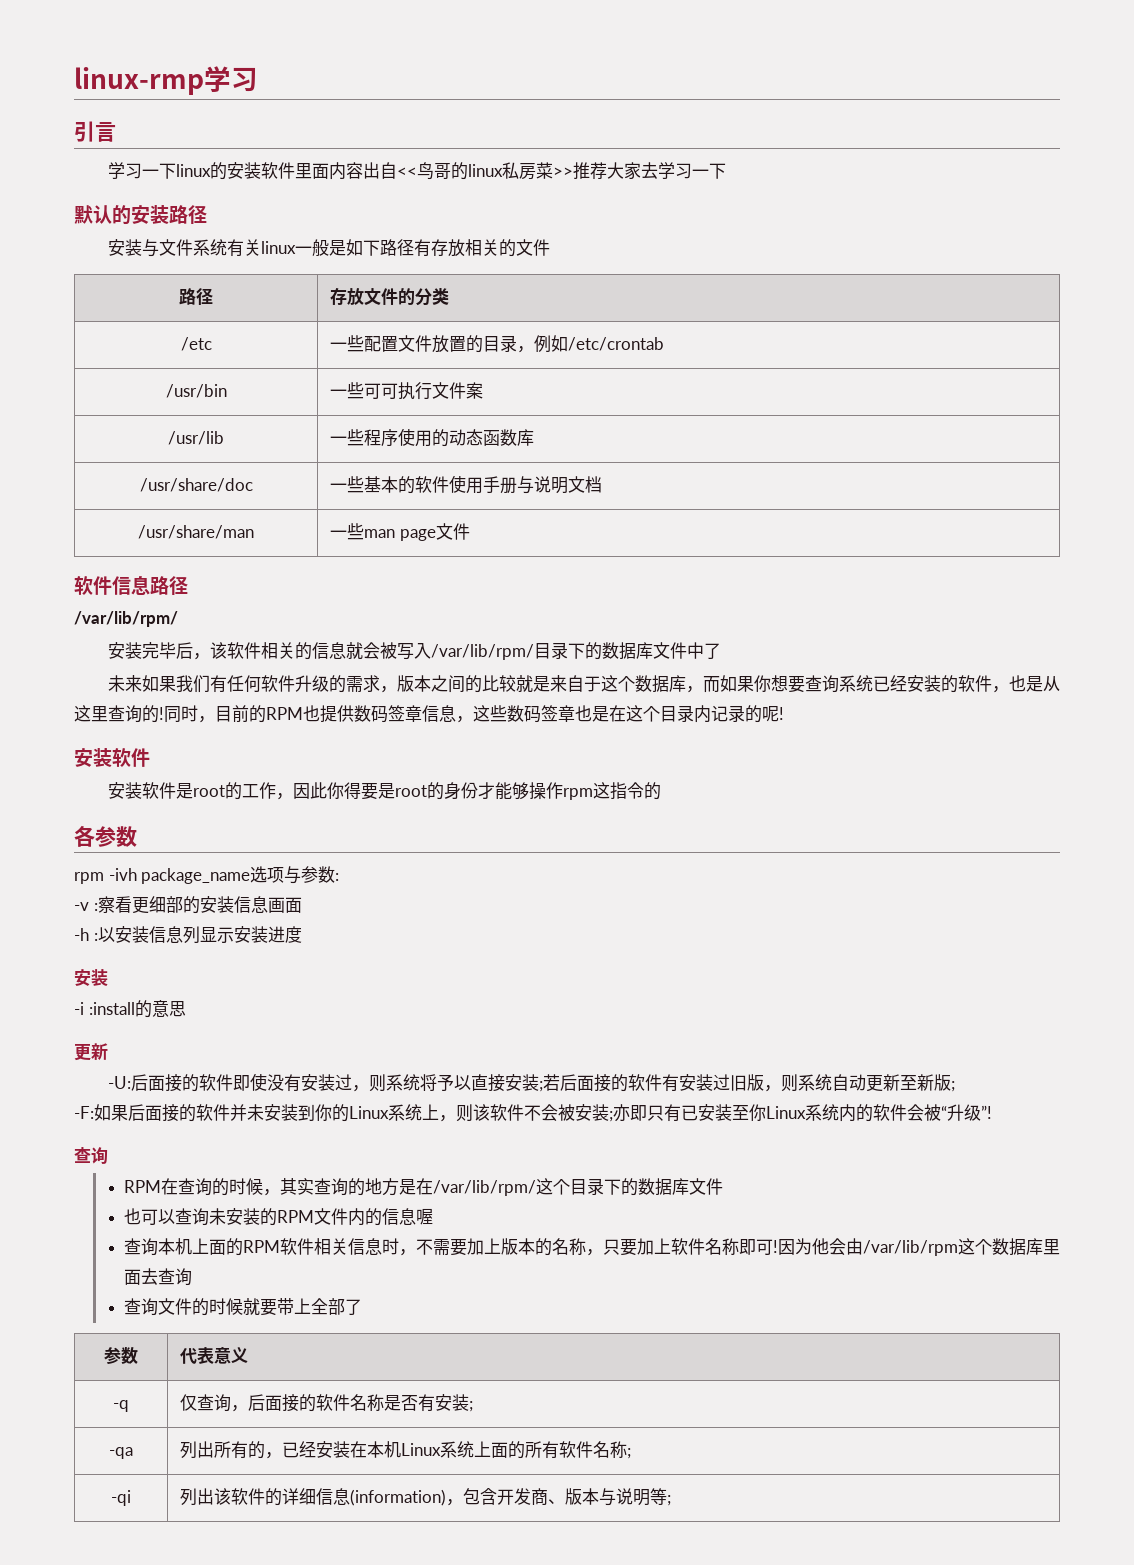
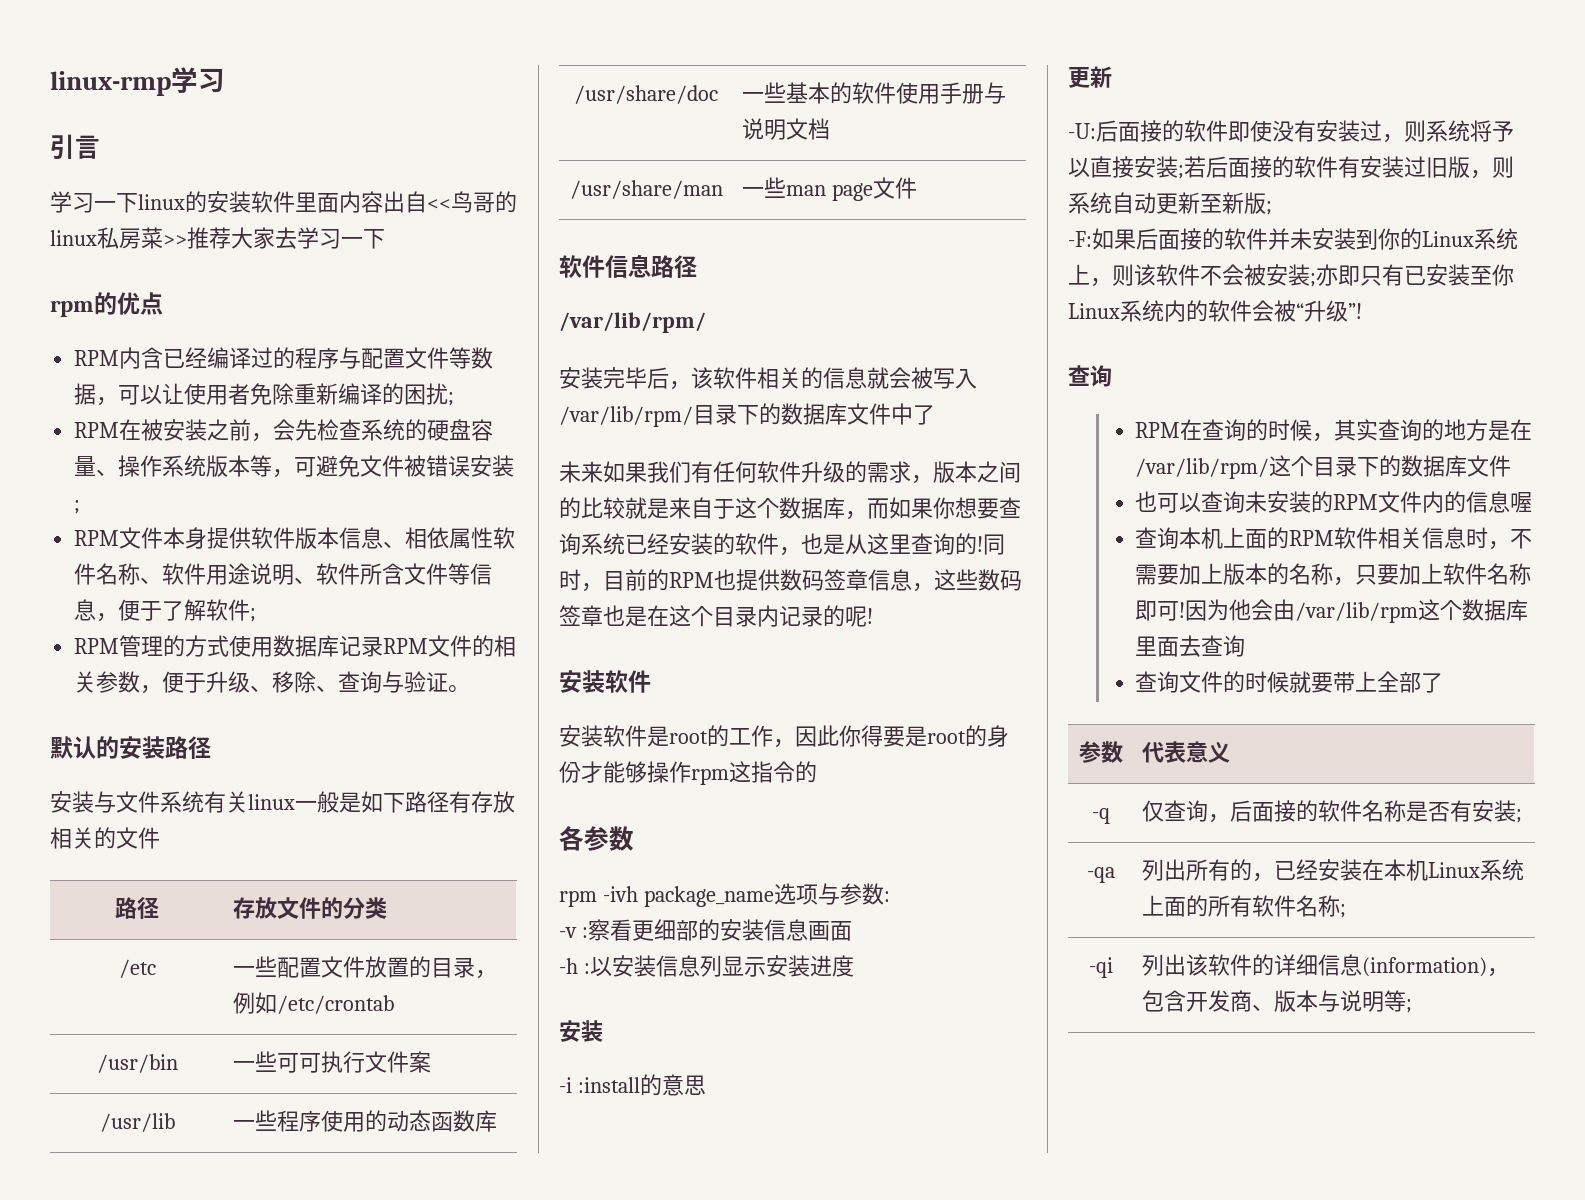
+ rpm的优点
+ RPM内含已经编译过的程序与配置文件等数据，可以让使用者免除重新编译的困扰;
+ RPM在被安装之前，会先检查系统的硬盘容量、操作系统版本等，可避免文件被错误安装;
+ RPM文件本身提供软件版本信息、相依属性软件名称、软件用途说明、软件所含文件等信息，便于了解软件;
+ RPM管理的方式使用数据库记录RPM文件的相关参数，便于升级、移除、查询与验证。

